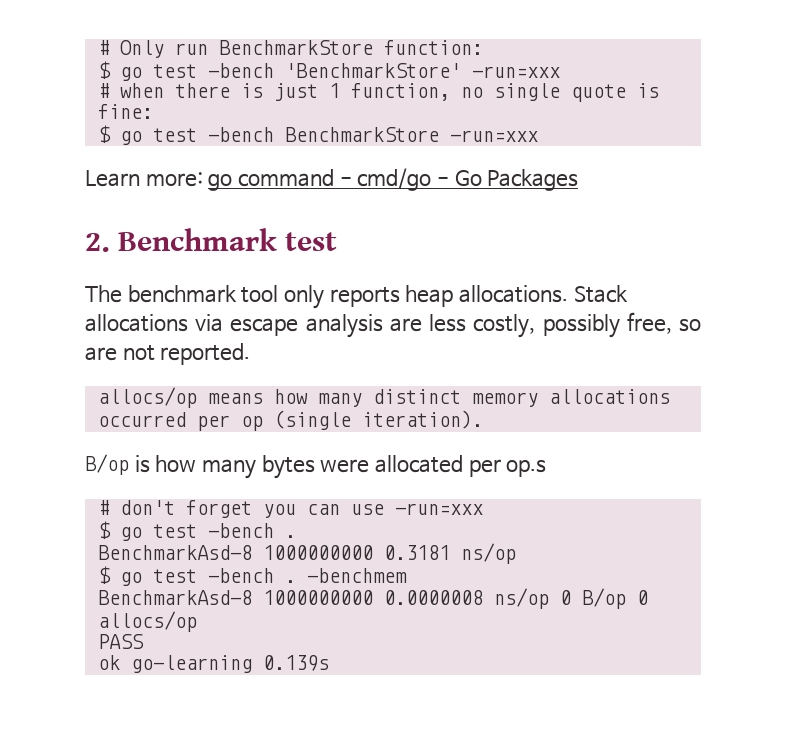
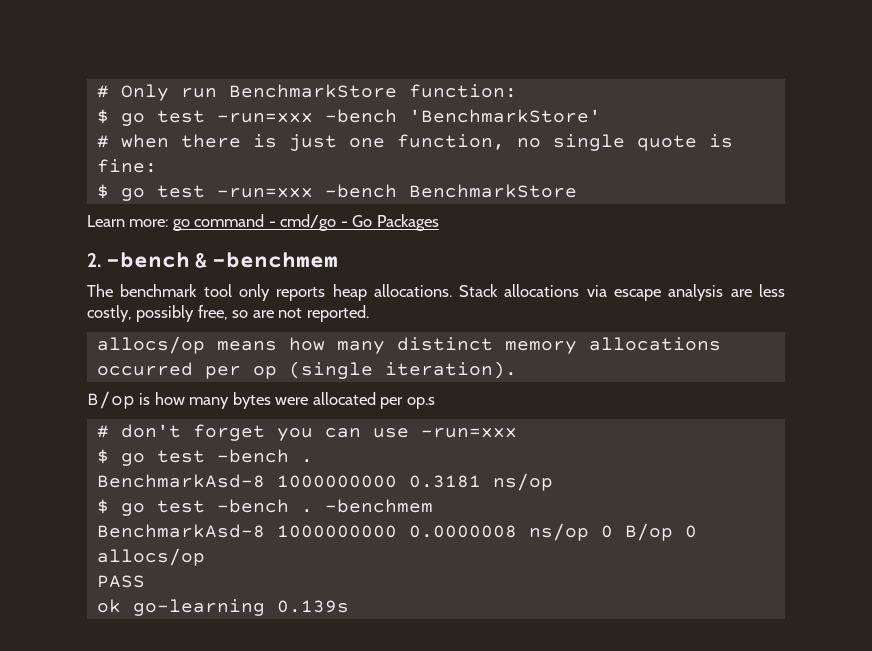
- $ go test -bench 'BenchmarkStore' -run=xxx
+ $ go test -run=xxx -bench 'BenchmarkStore'
- # when there is just 1 function, no single quote is fine:
+ # when there is just one function, no single quote is fine:
- $ go test -bench BenchmarkStore -run=xxx
+ $ go test -run=xxx -bench BenchmarkStore
- 2. Benchmark test
+ 2. -bench & -benchmem

